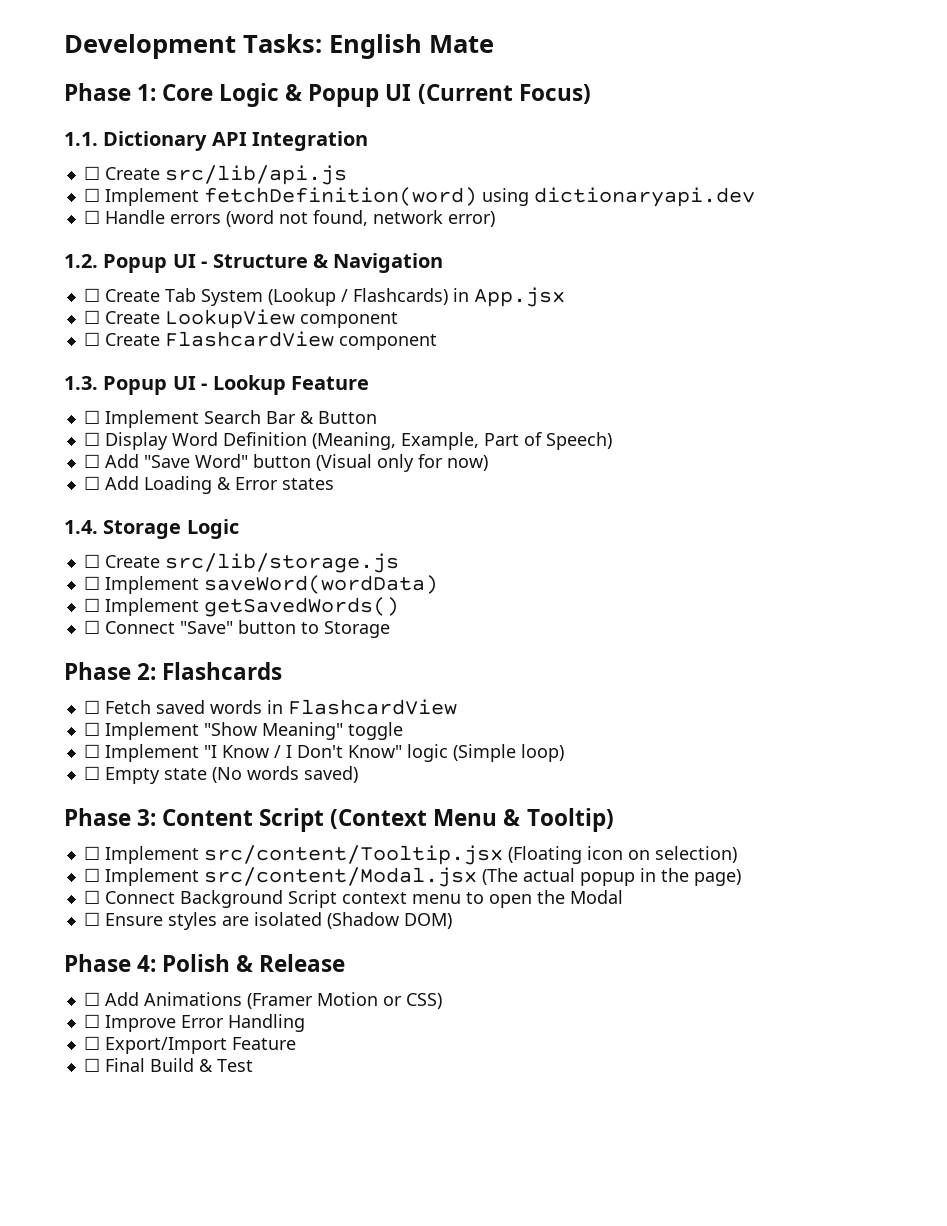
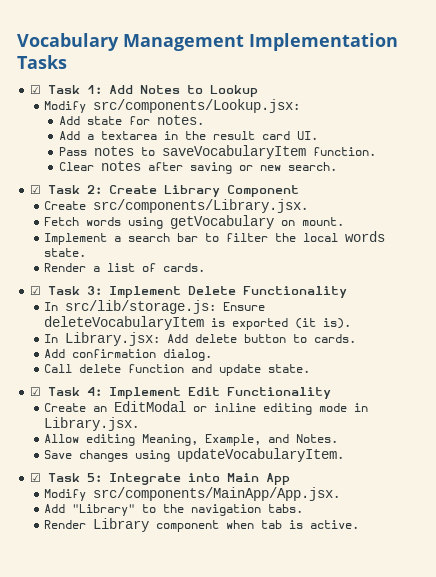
- Development Tasks: English Mate
- Phase 1: Core Logic & Popup UI (Current Focus)
- 1.1. Dictionary API Integration
- ☐ Create src/lib/api.js
- ☐ Implement fetchDefinition(word) using dictionaryapi.dev
- ☐ Handle errors (word not found, network error)
- 1.2. Popup UI - Structure & Navigation
- ☐ Create Tab System (Lookup / Flashcards) in App.jsx
- ☐ Create LookupView component
- ☐ Create FlashcardView component
- 1.3. Popup UI - Lookup Feature
- ☐ Implement Search Bar & Button
- ☐ Display Word Definition (Meaning, Example, Part of Speech)
- ☐ Add "Save Word" button (Visual only for now)
- ☐ Add Loading & Error states
- 1.4. Storage Logic
- ☐ Create src/lib/storage.js
- ☐ Implement saveWord(wordData)
- ☐ Implement getSavedWords()
- ☐ Connect "Save" button to Storage
- Phase 2: Flashcards
- ☐ Fetch saved words in FlashcardView
- ☐ Implement "Show Meaning" toggle
- ☐ Implement "I Know / I Don't Know" logic (Simple loop)
- ☐ Empty state (No words saved)
- Phase 3: Content Script (Context Menu & Tooltip)
- ☐ Implement src/content/Tooltip.jsx (Floating icon on selection)
- ☐ Implement src/content/Modal.jsx (The actual popup in the page)
- ☐ Connect Background Script context menu to open the Modal
- ☐ Ensure styles are isolated (Shadow DOM)
- Phase 4: Polish & Release
- ☐ Add Animations (Framer Motion or CSS)
- ☐ Improve Error Handling
- ☐ Export/Import Feature
- ☐ Final Build & Test
+ Vocabulary Management Implementation Tasks
+ ☑ Task 1: Add Notes to Lookup
+ Modify src/components/Lookup.jsx:
+ Add state for notes.
+ Add a textarea in the result card UI.
+ Pass notes to saveVocabularyItem function.
+ Clear notes after saving or new search.
+ ☑ Task 2: Create Library Component
+ Create src/components/Library.jsx.
+ Fetch words using getVocabulary on mount.
+ Implement a search bar to filter the local words state.
+ Render a list of cards.
+ ☑ Task 3: Implement Delete Functionality
+ In src/lib/storage.js: Ensure deleteVocabularyItem is exported (it is).
+ In Library.jsx: Add delete button to cards.
+ Add confirmation dialog.
+ Call delete function and update state.
+ ☑ Task 4: Implement Edit Functionality
+ Create an EditModal or inline editing mode in Library.jsx.
+ Allow editing Meaning, Example, and Notes.
+ Save changes using updateVocabularyItem.
+ ☑ Task 5: Integrate into Main App
+ Modify src/components/MainApp/App.jsx.
+ Add "Library" to the navigation tabs.
+ Render Library component when tab is active.

